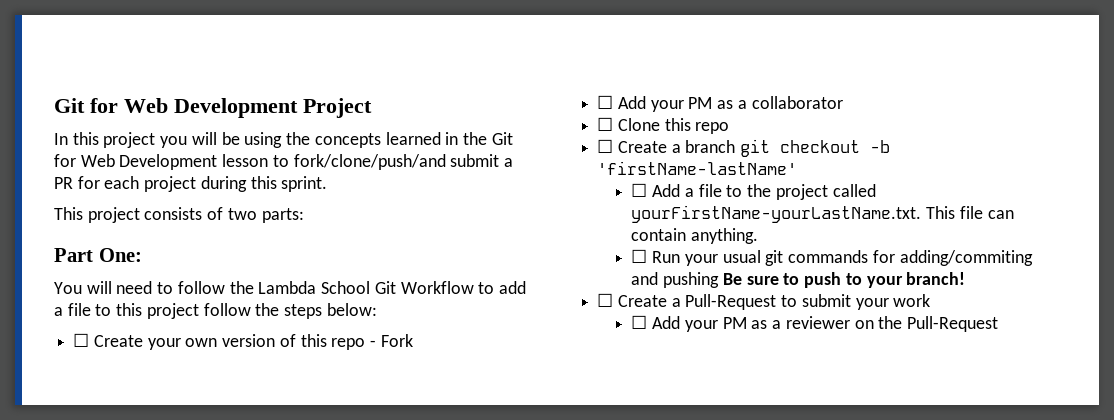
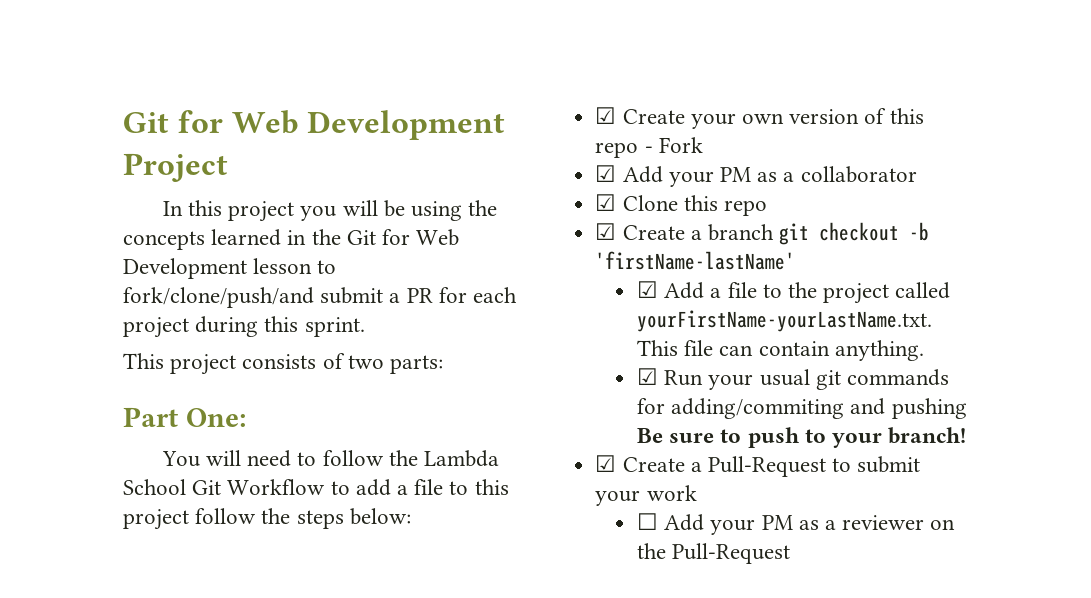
- ☐ Create your own version of this repo - Fork
+ ☑ Create your own version of this repo - Fork
- ☐ Add your PM as a collaborator
+ ☑ Add your PM as a collaborator
- ☐ Clone this repo
+ ☑ Clone this repo
- ☐ Create a branch git checkout -b 'firstName-lastName'
+ ☑ Create a branch git checkout -b 'firstName-lastName'
- ☐ Add a file to the project called yourFirstName-yourLastName.txt. This file can contain anything.
+ ☑ Add a file to the project called yourFirstName-yourLastName.txt. This file can contain anything.
- ☐ Run your usual git commands for adding/commiting and pushing Be sure to push to your branch!
+ ☑ Run your usual git commands for adding/commiting and pushing Be sure to push to your branch!
- ☐ Create a Pull-Request to submit your work
+ ☑ Create a Pull-Request to submit your work

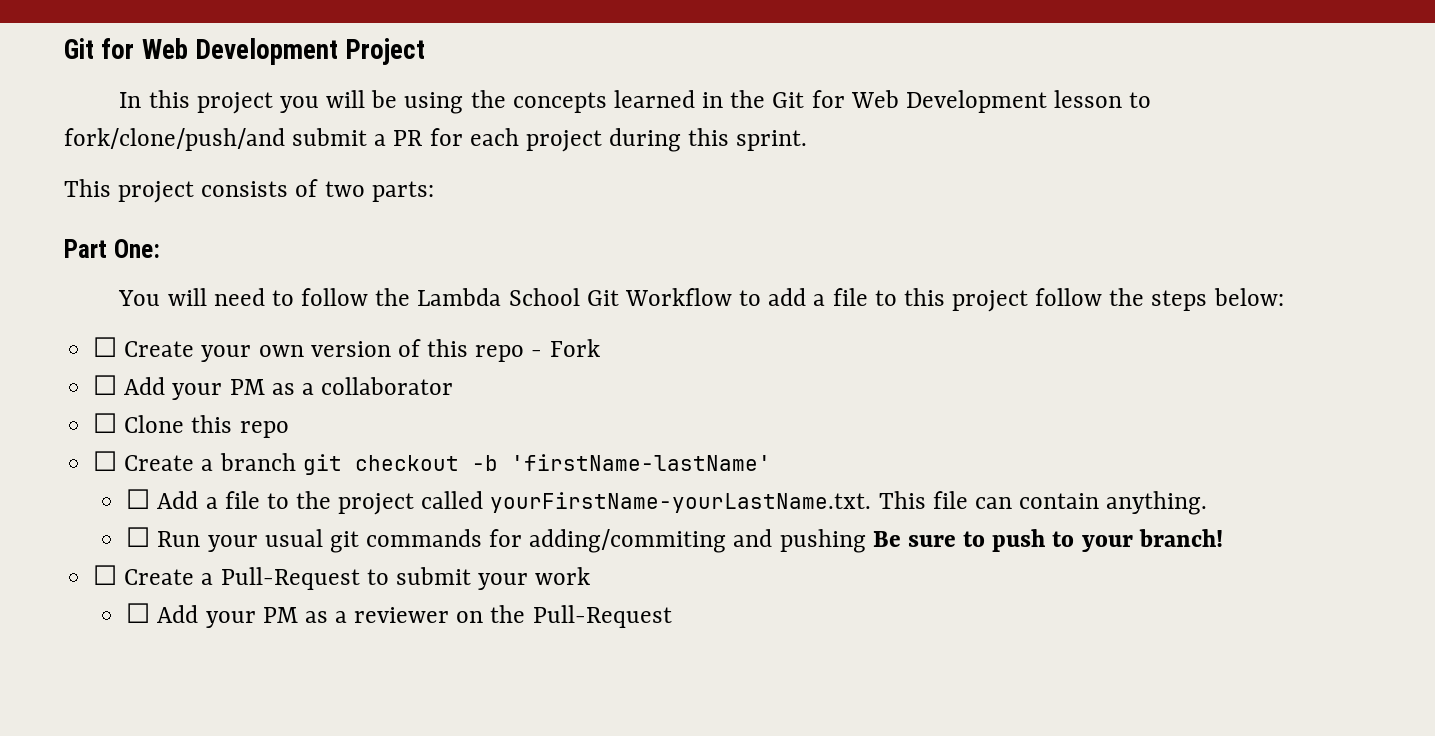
- ☑ Create your own version of this repo - Fork
+ ☐ Create your own version of this repo - Fork
- ☑ Add your PM as a collaborator
+ ☐ Add your PM as a collaborator
- ☑ Clone this repo
+ ☐ Clone this repo
- ☑ Create a branch git checkout -b 'firstName-lastName'
+ ☐ Create a branch git checkout -b 'firstName-lastName'
- ☑ Add a file to the project called yourFirstName-yourLastName.txt. This file can contain anything.
+ ☐ Add a file to the project called yourFirstName-yourLastName.txt. This file can contain anything.
- ☑ Run your usual git commands for adding/commiting and pushing Be sure to push to your branch!
+ ☐ Run your usual git commands for adding/commiting and pushing Be sure to push to your branch!
- ☑ Create a Pull-Request to submit your work
+ ☐ Create a Pull-Request to submit your work

